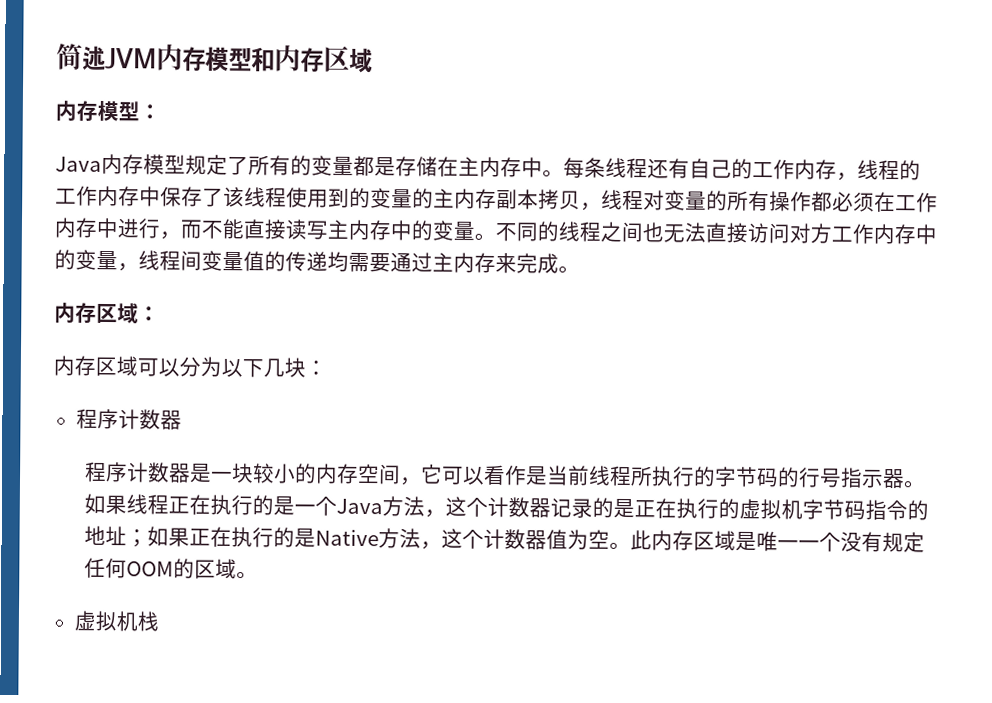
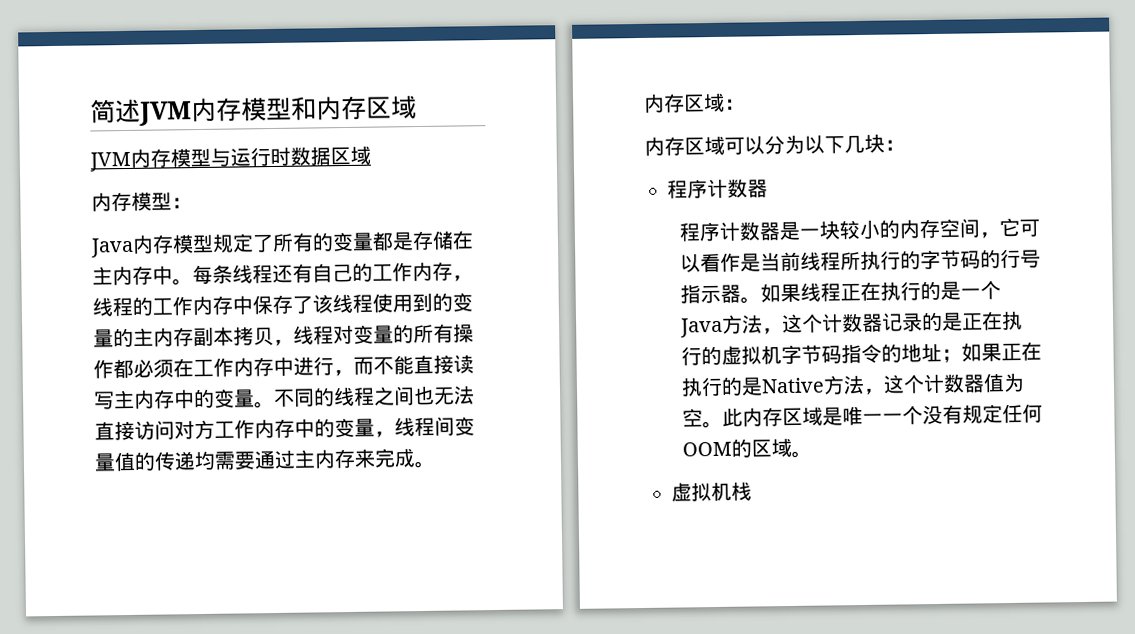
+ JVM内存模型与运行时数据区域

